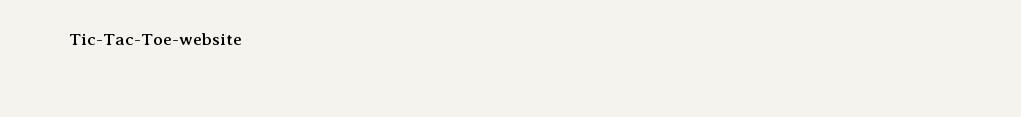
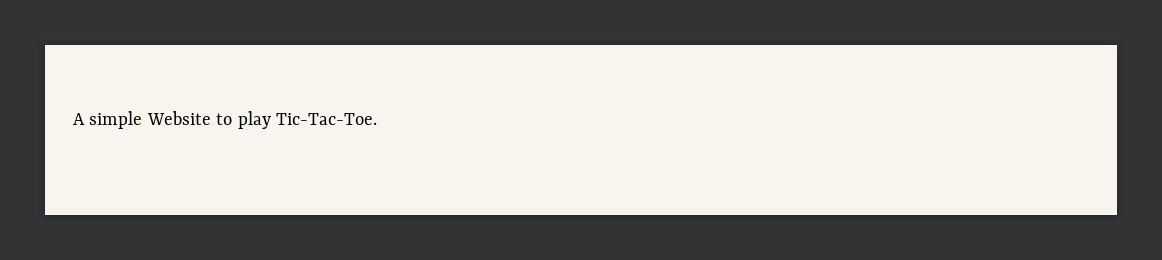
- Tic-Tac-Toe-website
+ A simple Website to play Tic-Tac-Toe.

